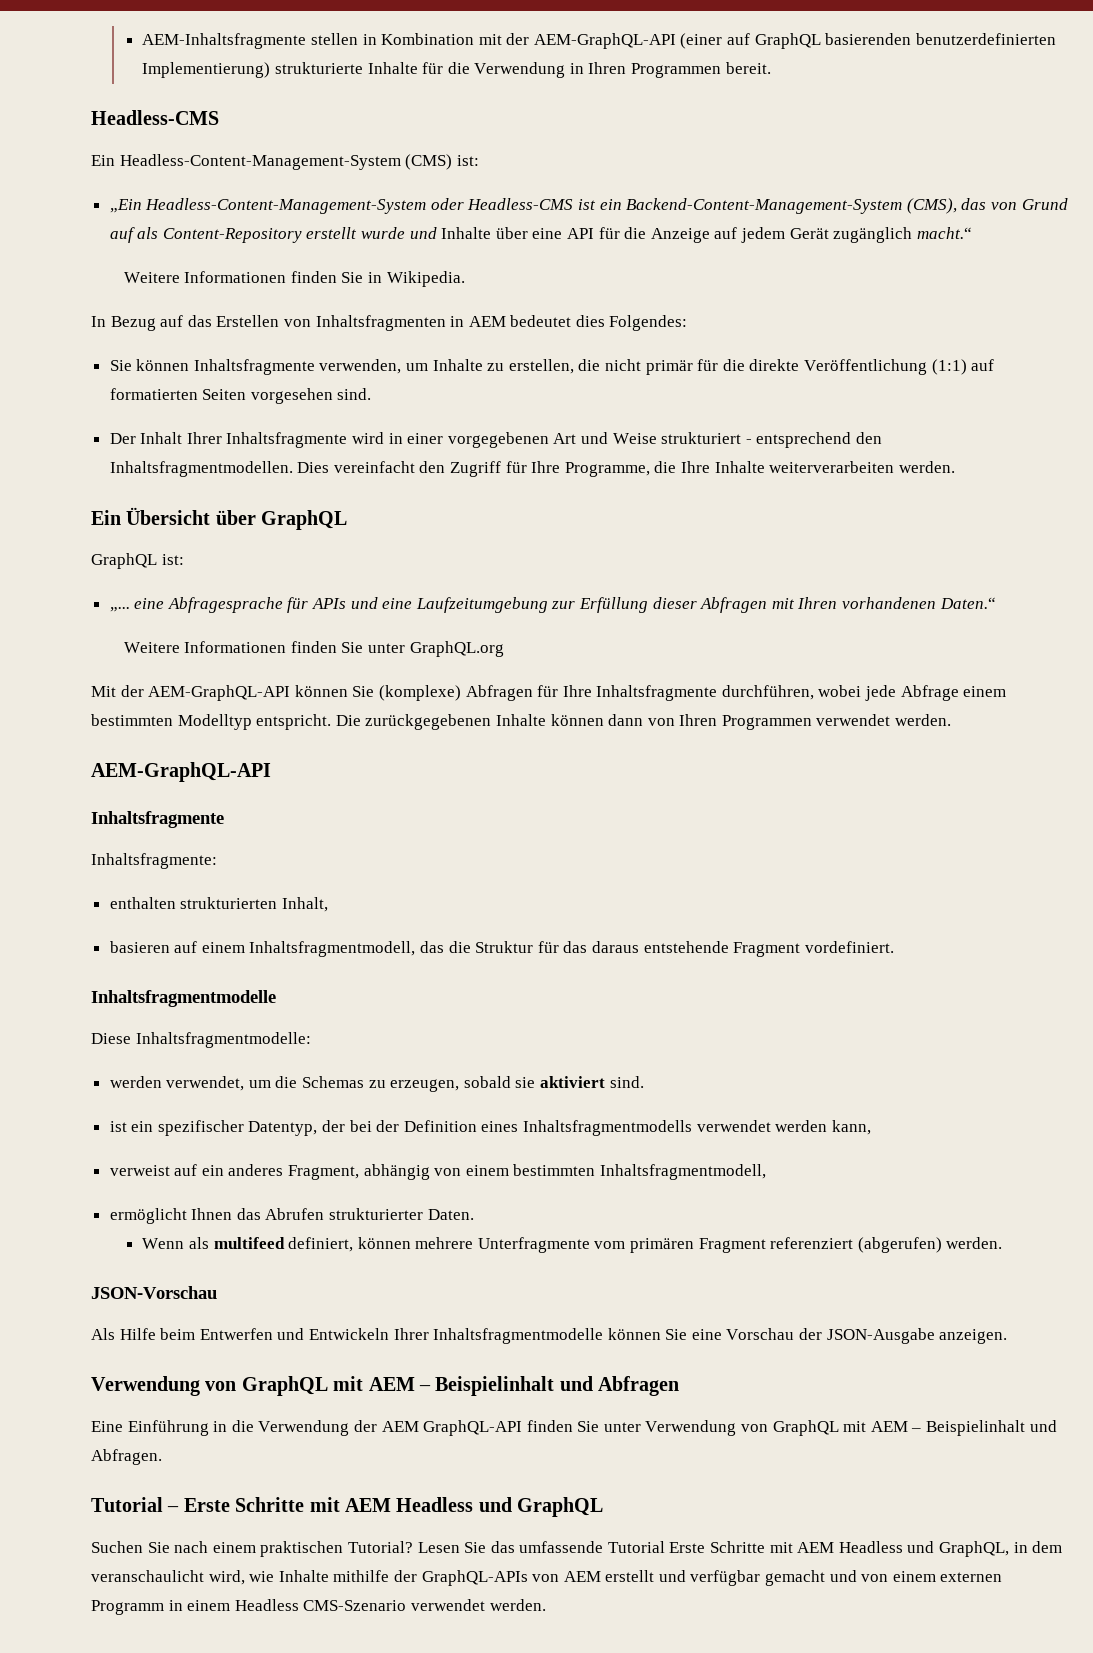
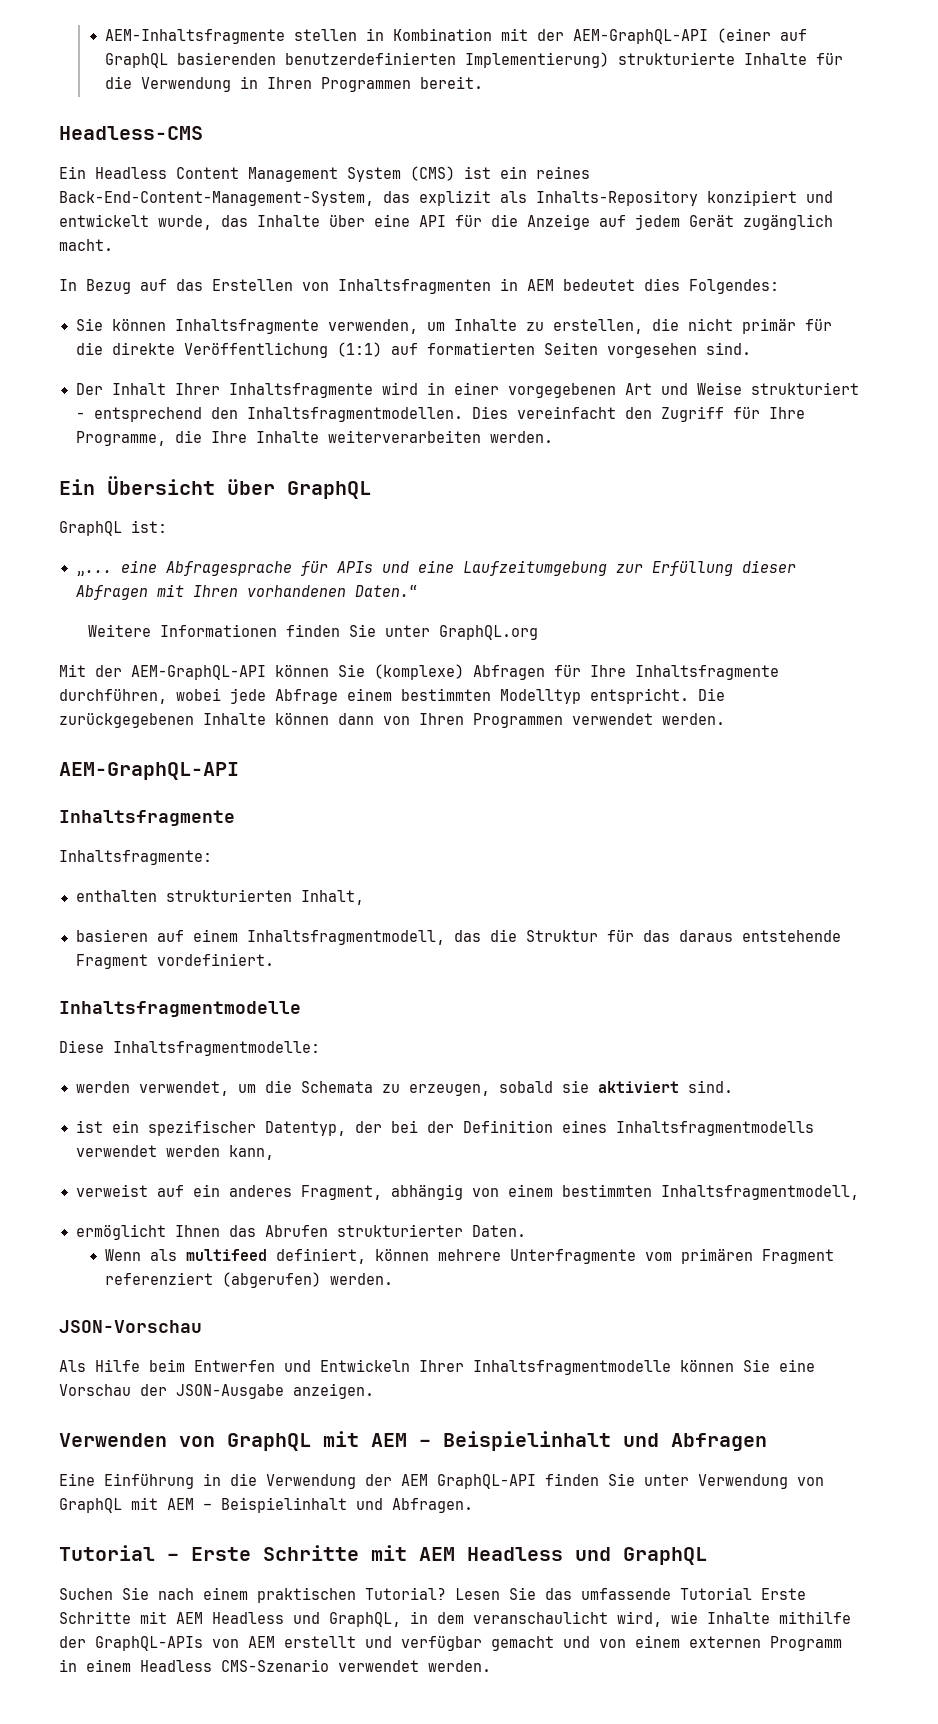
- Ein Headless-Content-Management-System (CMS) ist:
- „Ein Headless-Content-Management-System oder Headless-CMS ist ein Backend-Content-Management-System (CMS), das von Grund auf als Content-Repository erstellt wurde und Inhalte über eine API für die Anzeige auf jedem Gerät zugänglich macht.“
- Weitere Informationen finden Sie in Wikipedia.
+ Ein Headless Content Management System (CMS) ist ein reines Back-End-Content-Management-System, das explizit als Inhalts-Repository konzipiert und entwickelt wurde, das Inhalte über eine API für die Anzeige auf jedem Gerät zugänglich macht.
- werden verwendet, um die Schemas zu erzeugen, sobald sie aktiviert sind.
+ werden verwendet, um die Schemata zu erzeugen, sobald sie aktiviert sind.
- Verwendung von GraphQL mit AEM – Beispielinhalt und Abfragen
+ Verwenden von GraphQL mit AEM – Beispielinhalt und Abfragen

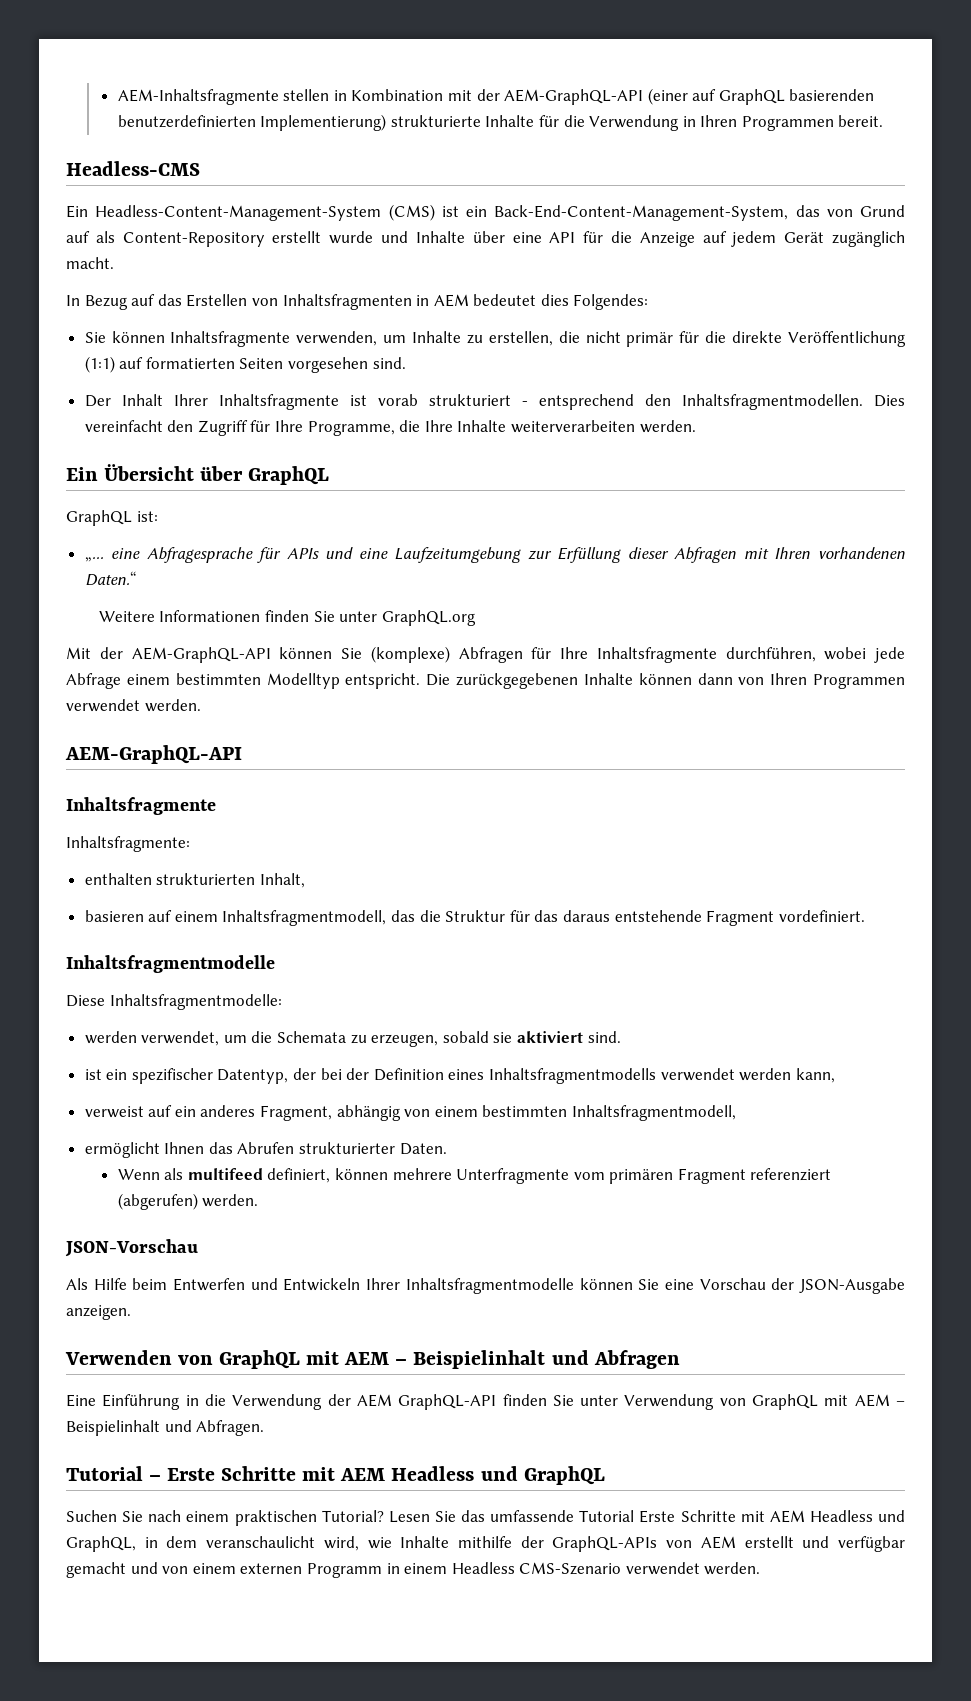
- Ein Headless Content Management System (CMS) ist ein reines Back-End-Content-Management-System, das explizit als Inhalts-Repository konzipiert und entwickelt wurde, das Inhalte über eine API für die Anzeige auf jedem Gerät zugänglich macht.
+ Ein Headless-Content-Management-System (CMS) ist ein Back-End-Content-Management-System, das von Grund auf als Content-Repository erstellt wurde und Inhalte über eine API für die Anzeige auf jedem Gerät zugänglich macht.
- Der Inhalt Ihrer Inhaltsfragmente wird in einer vorgegebenen Art und Weise strukturiert - entsprechend den Inhaltsfragmentmodellen.
+ Der Inhalt Ihrer Inhaltsfragmente ist vorab strukturiert - entsprechend den Inhaltsfragmentmodellen.

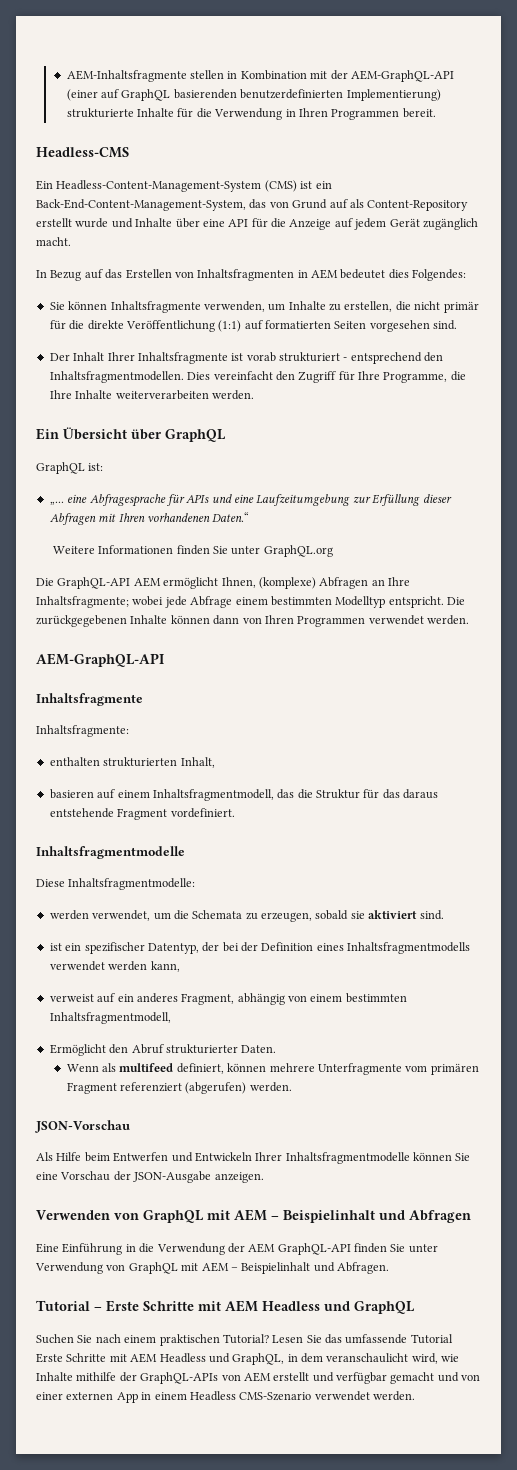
- Mit der AEM-GraphQL-API können Sie (komplexe) Abfragen für Ihre Inhaltsfragmente durchführen, wobei jede Abfrage einem bestimmten Modelltyp entspricht.
+ Die GraphQL-API AEM ermöglicht Ihnen, (komplexe) Abfragen an Ihre Inhaltsfragmente; wobei jede Abfrage einem bestimmten Modelltyp entspricht.
- ermöglicht Ihnen das Abrufen strukturierter Daten.
+ Ermöglicht den Abruf strukturierter Daten.
- Lesen Sie das umfassende Tutorial Erste Schritte mit AEM Headless und GraphQL, in dem veranschaulicht wird, wie Inhalte mithilfe der GraphQL-APIs von AEM erstellt und verfügbar gemacht und von einem externen Programm in einem Headless CMS-Szenario verwendet werden.
+ Lesen Sie das umfassende Tutorial Erste Schritte mit AEM Headless und GraphQL, in dem veranschaulicht wird, wie Inhalte mithilfe der GraphQL-APIs von AEM erstellt und verfügbar gemacht und von einer externen App in einem Headless CMS-Szenario verwendet werden.

